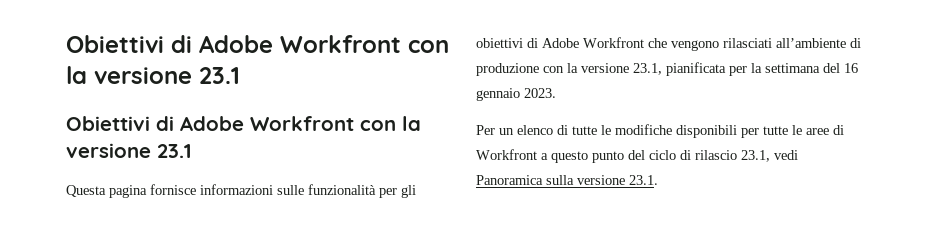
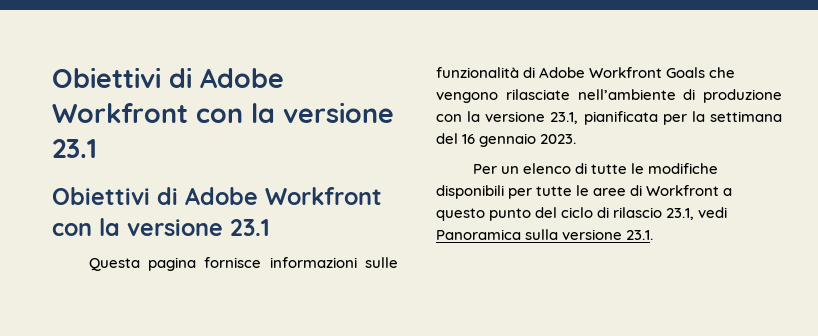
- Questa pagina fornisce informazioni sulle funzionalità per gli obiettivi di Adobe Workfront che vengono rilasciati all’ambiente di produzione con la versione 23.1, pianificata per la settimana del 16 gennaio 2023.
+ Questa pagina fornisce informazioni sulle funzionalità di Adobe Workfront Goals che vengono rilasciate nell’ambiente di produzione con la versione 23.1, pianificata per la settimana del 16 gennaio 2023.

